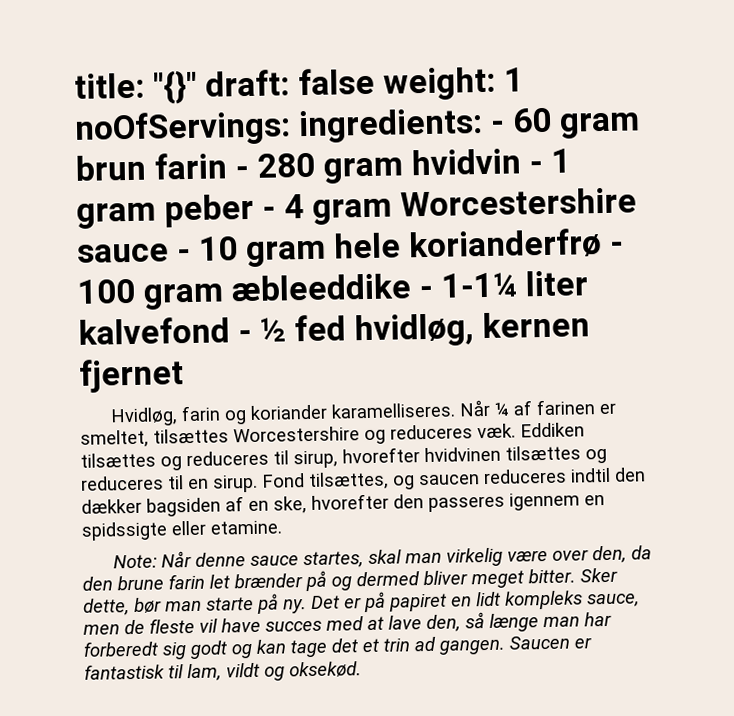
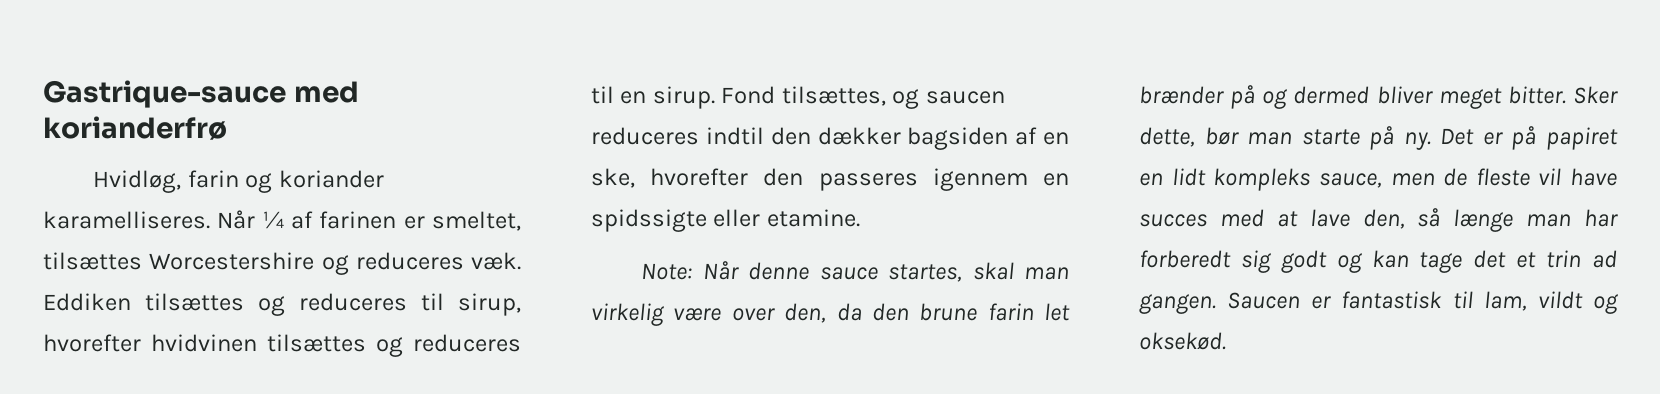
- title: "{}" draft: false weight: 1 noOfServings: ingredients: - 60 gram brun farin - 280 gram hvidvin - 1 gram peber - 4 gram Worcestershire sauce - 10 gram hele korianderfrø - 100 gram æbleeddike - 1-1¼ liter kalvefond - ½ fed hvidløg, kernen fjernet
+ Gastrique-sauce med korianderfrø

